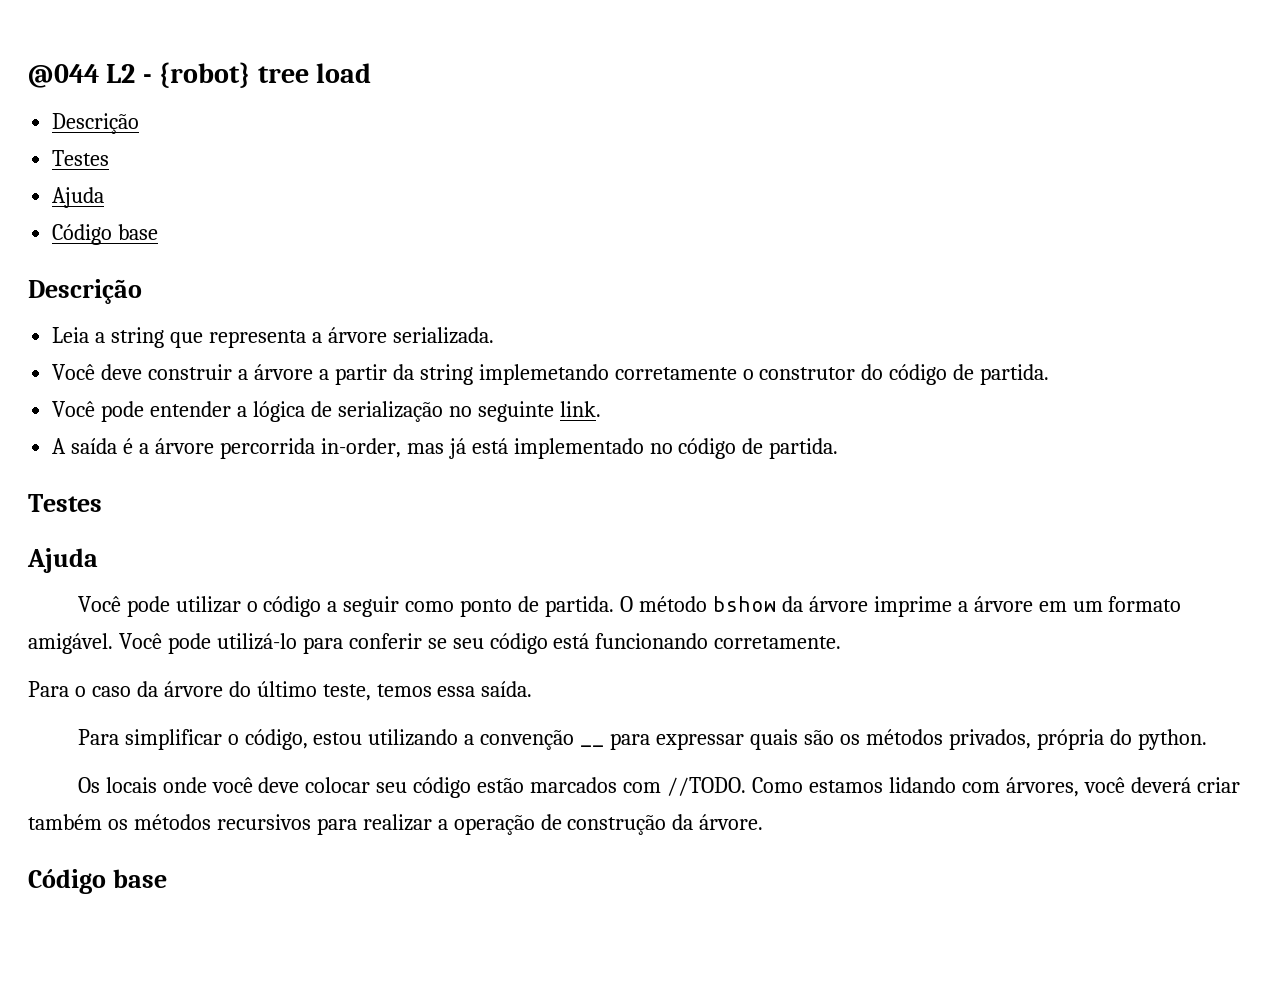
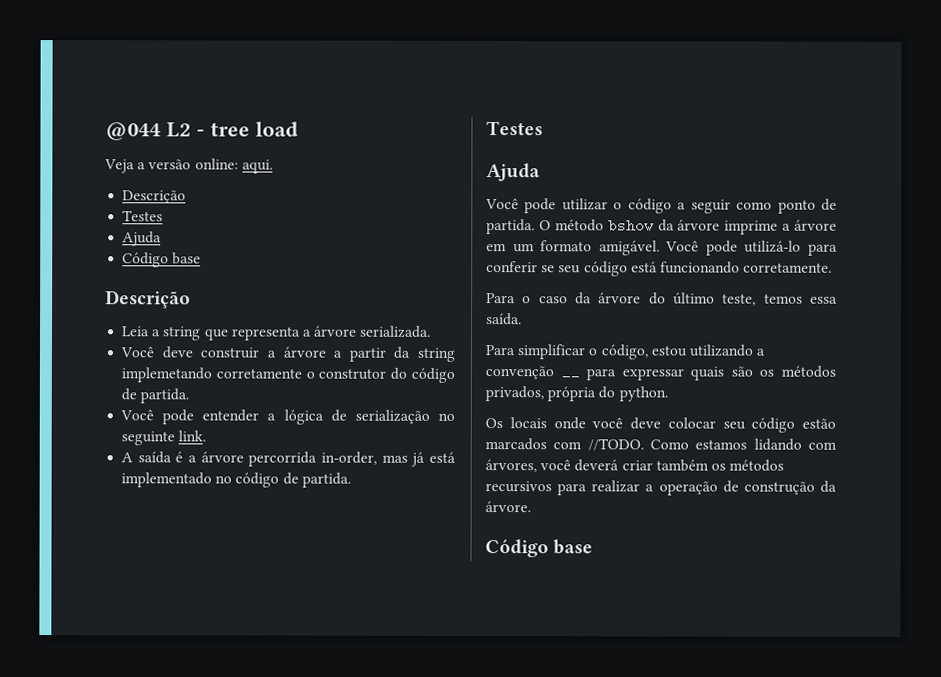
- @044 L2 - {robot} tree load
+ @044 L2 - tree load
+ Veja a versão online: aqui.

